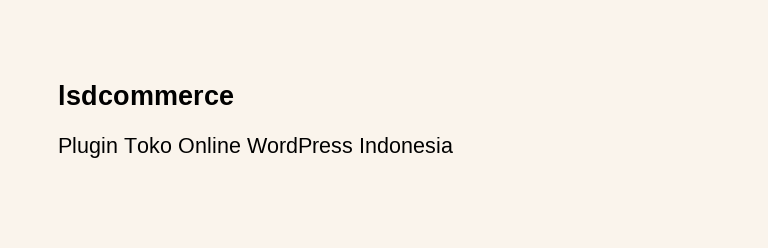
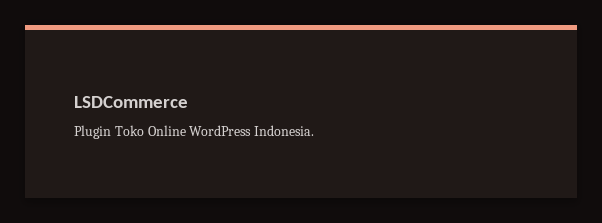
- lsdcommerce
+ LSDCommerce
- Plugin Toko Online WordPress Indonesia
+ Plugin Toko Online WordPress Indonesia.

